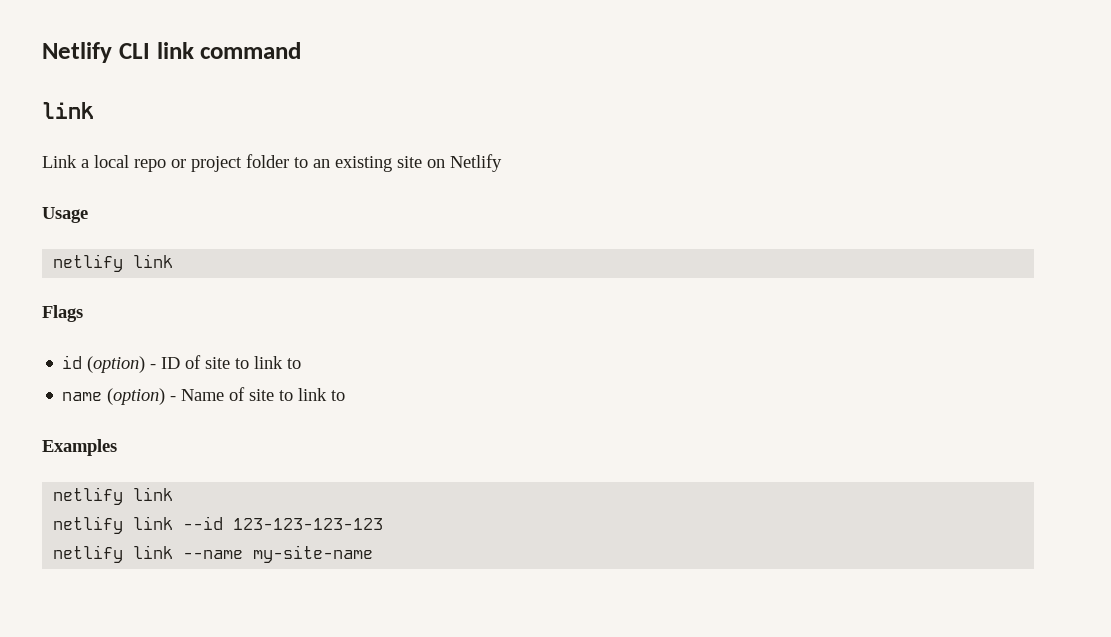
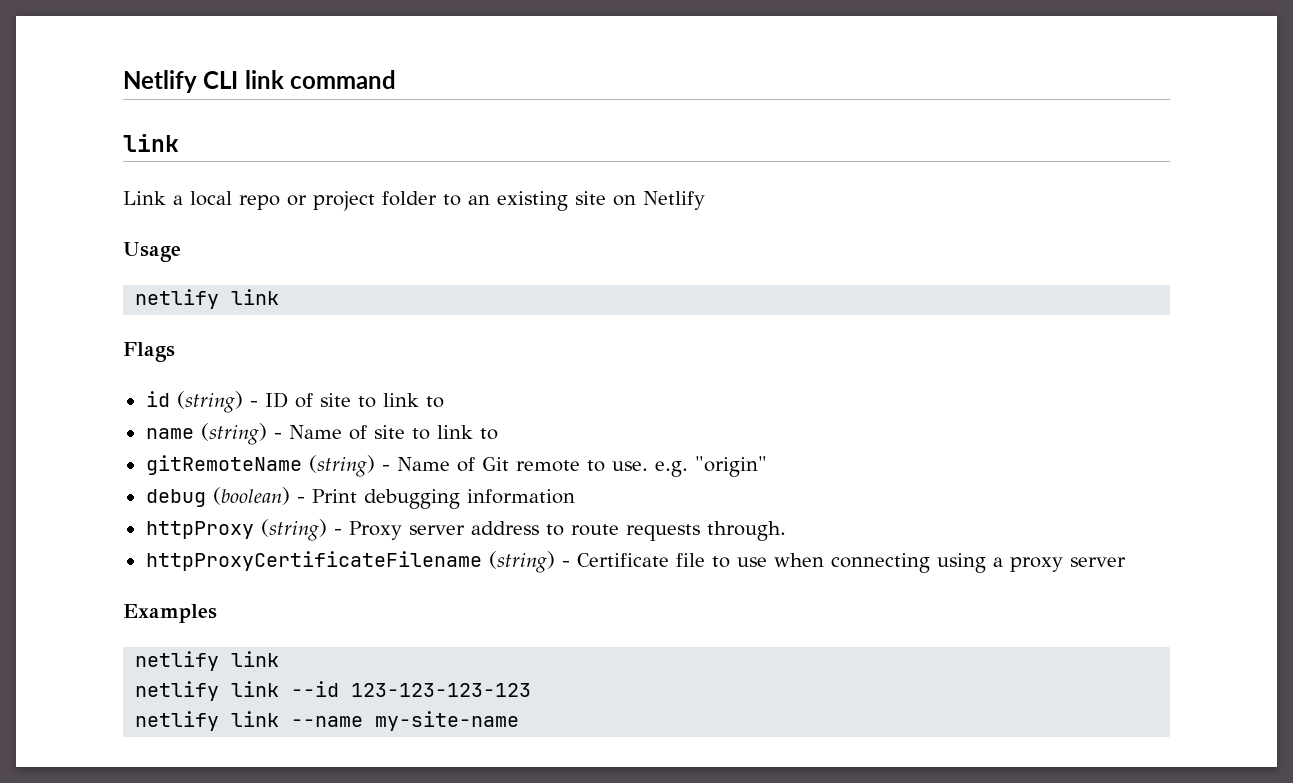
- id (option) - ID of site to link to
+ id (string) - ID of site to link to
- name (option) - Name of site to link to
+ name (string) - Name of site to link to
+ gitRemoteName (string) - Name of Git remote to use. e.g. "origin"
+ debug (boolean) - Print debugging information
+ httpProxy (string) - Proxy server address to route requests through.
+ httpProxyCertificateFilename (string) - Certificate file to use when connecting using a proxy server

